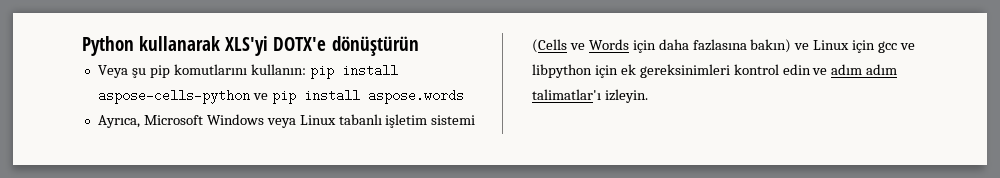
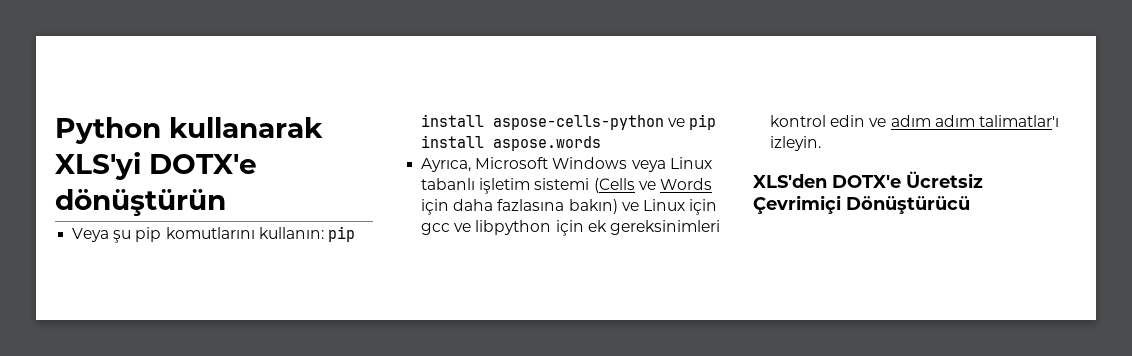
+ XLS'den DOTX'e Ücretsiz Çevrimiçi Dönüştürücü

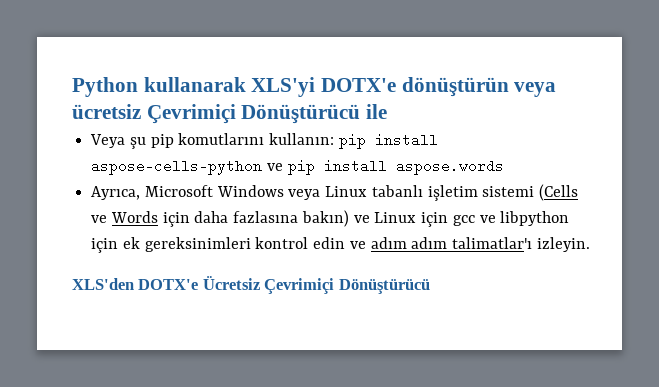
- Python kullanarak XLS'yi DOTX'e dönüştürün
+ Python kullanarak XLS'yi DOTX'e dönüştürün veya ücretsiz Çevrimiçi Dönüştürücü ile

